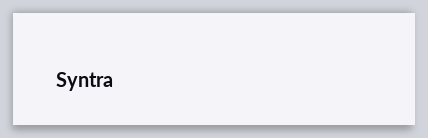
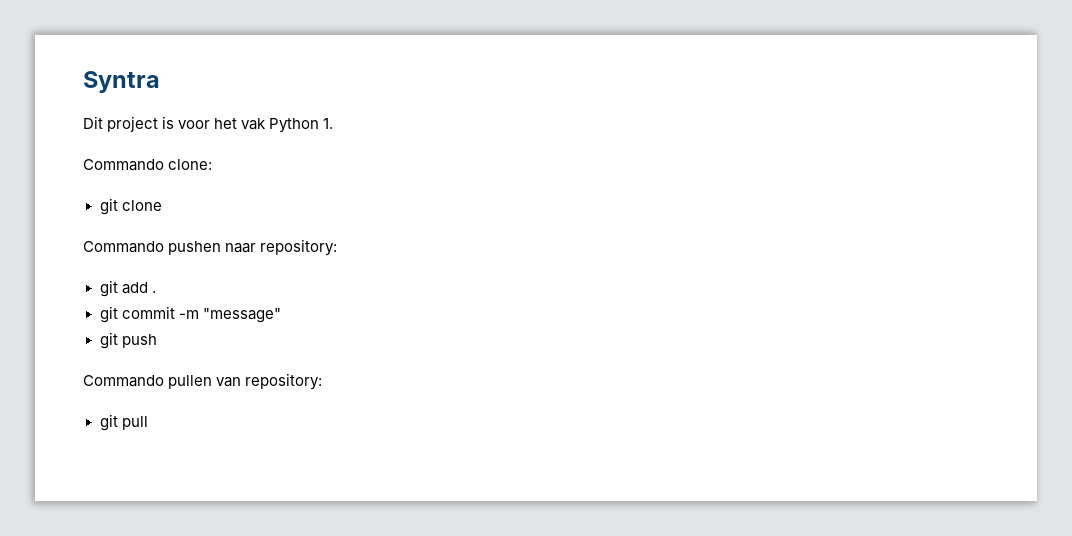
+ Dit project is voor het vak Python 1.
+ Commando clone:
+ git clone
+ Commando pushen naar repository:
+ git add .
+ git commit -m "message"
+ git push
+ Commando pullen van repository:
+ git pull

